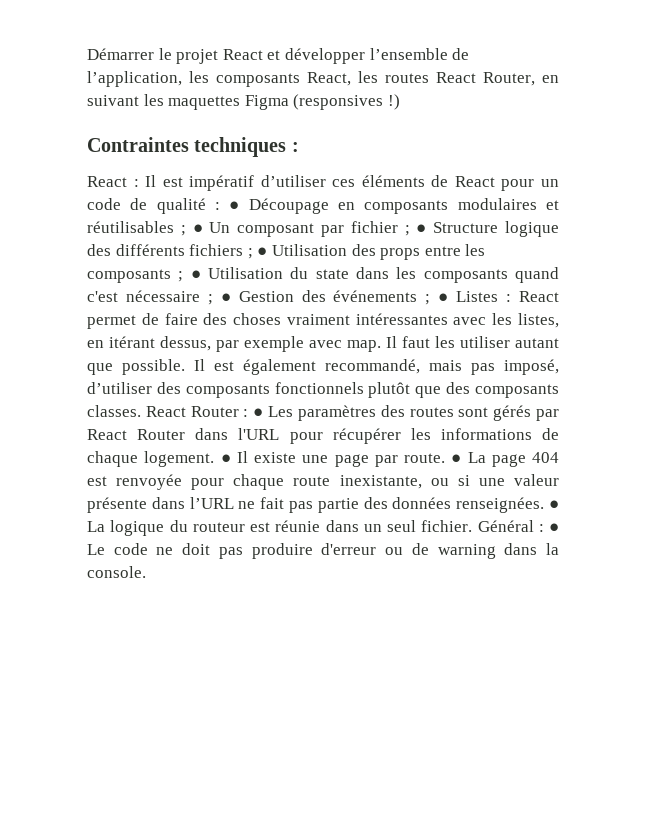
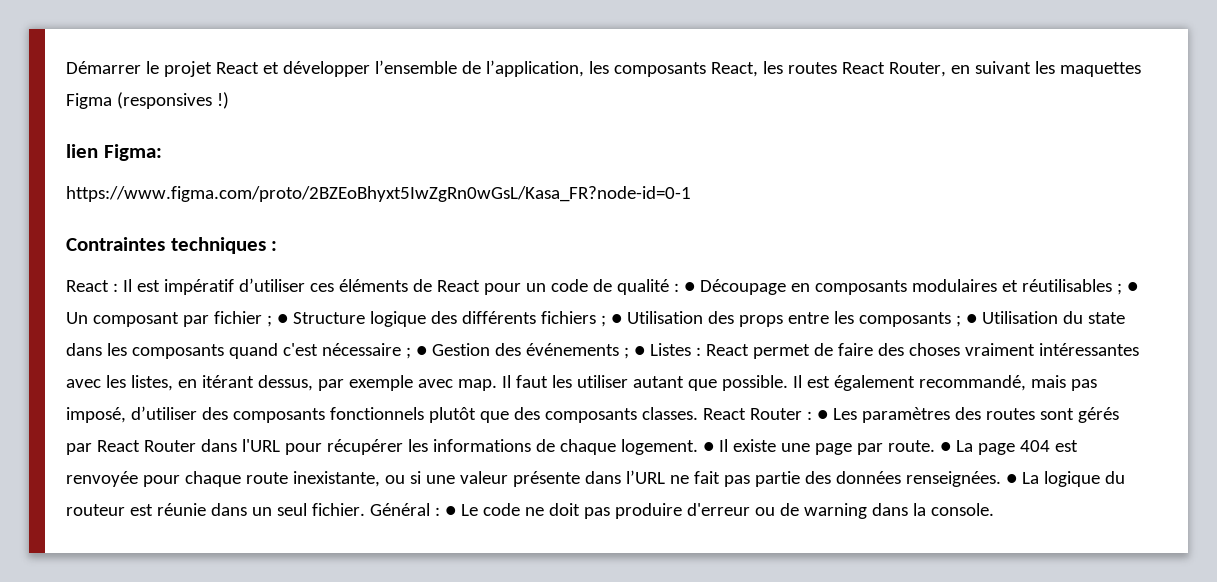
+ lien Figma:
+ https://www.figma.com/proto/2BZEoBhyxt5IwZgRn0wGsL/Kasa_FR?node-id=0-1

